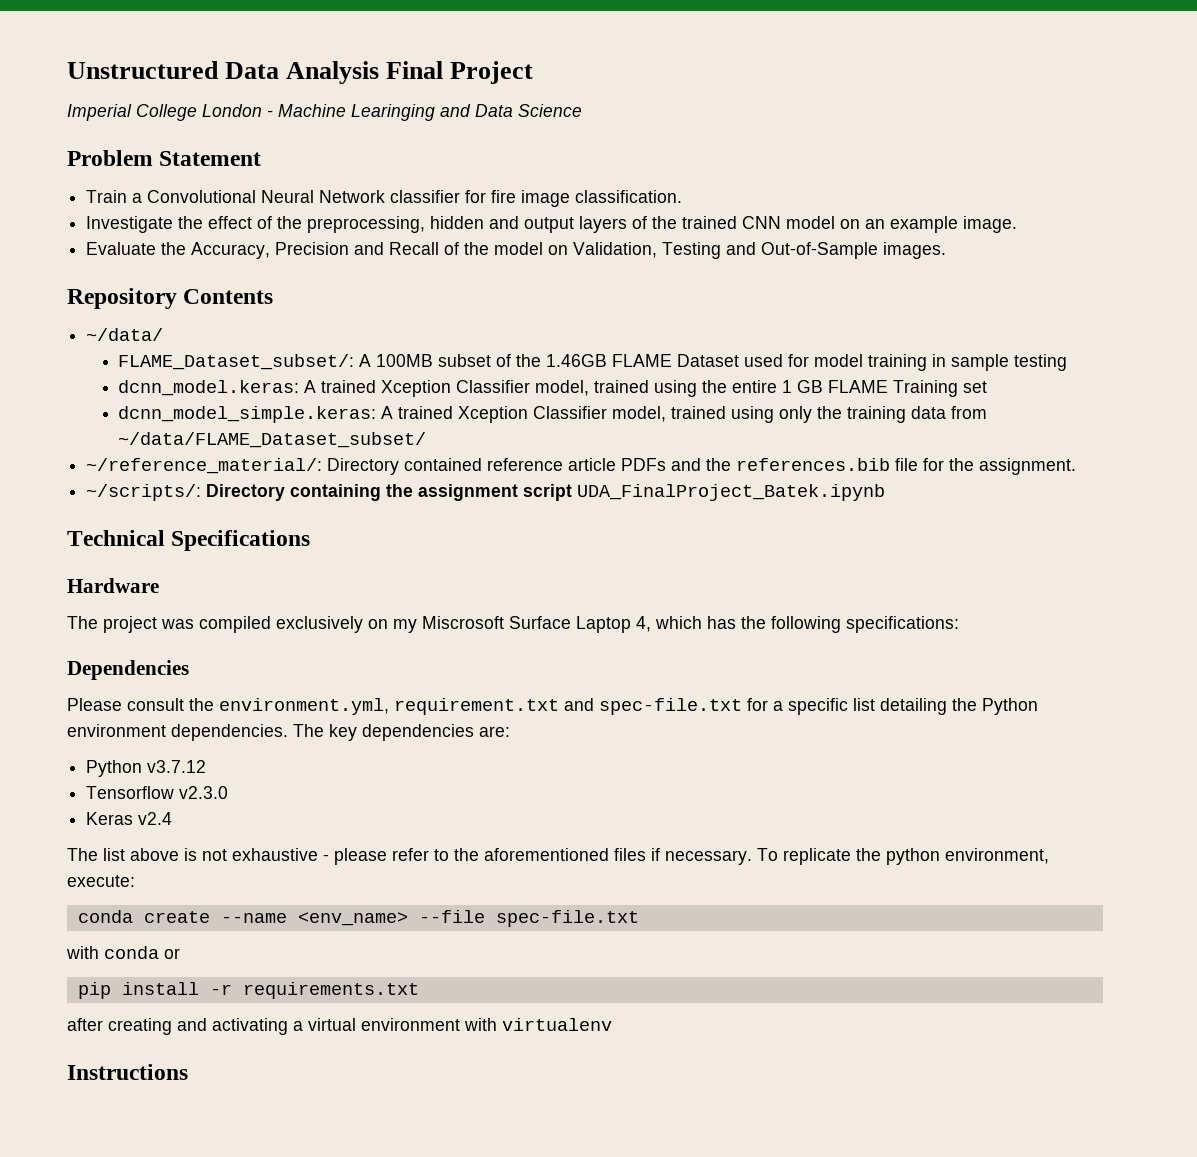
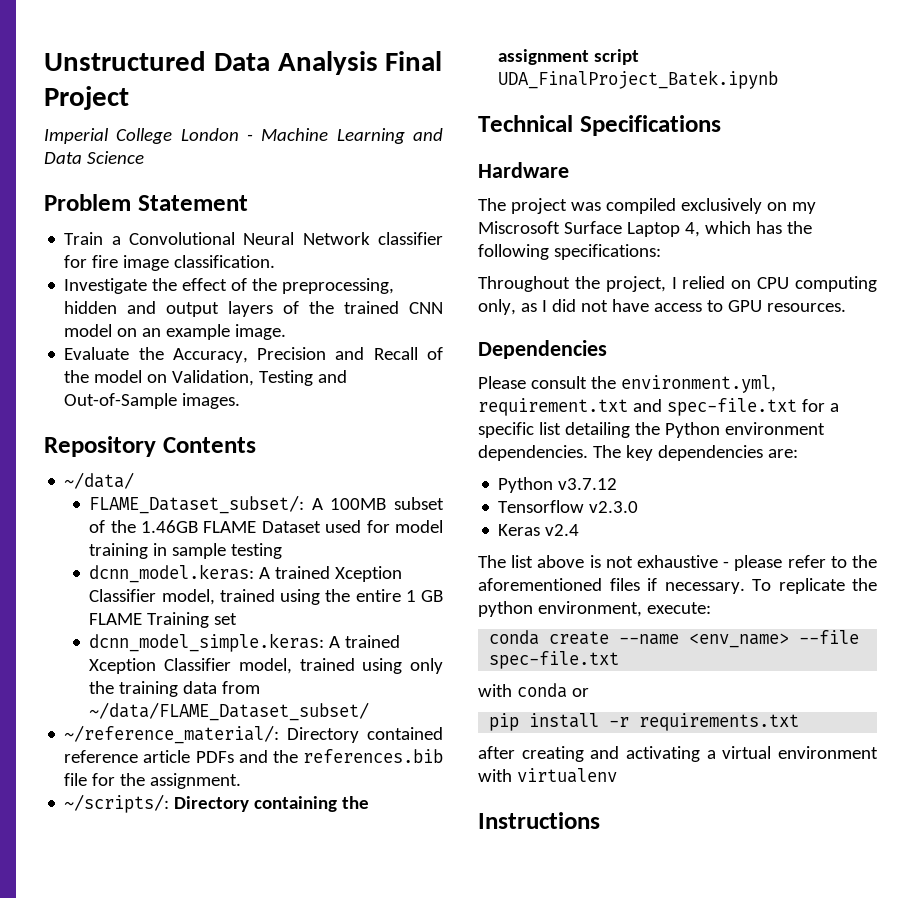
- Imperial College London - Machine Learinging and Data Science
+ Imperial College London - Machine Learning and Data Science
+ Throughout the project, I relied on CPU computing only, as I did not have access to GPU resources.

